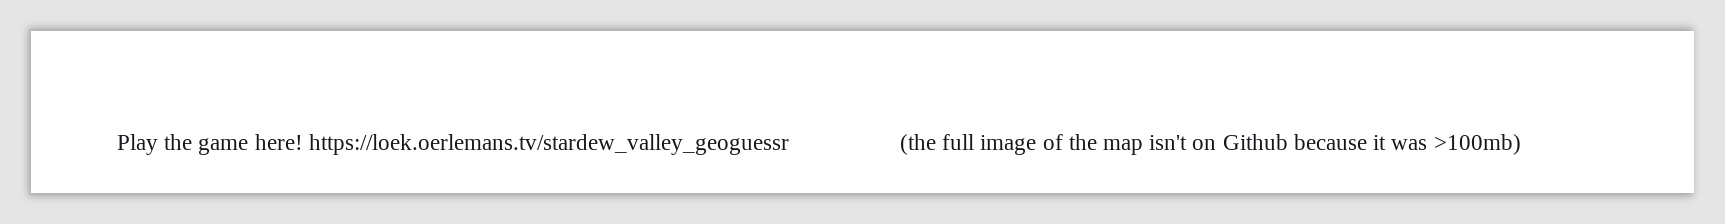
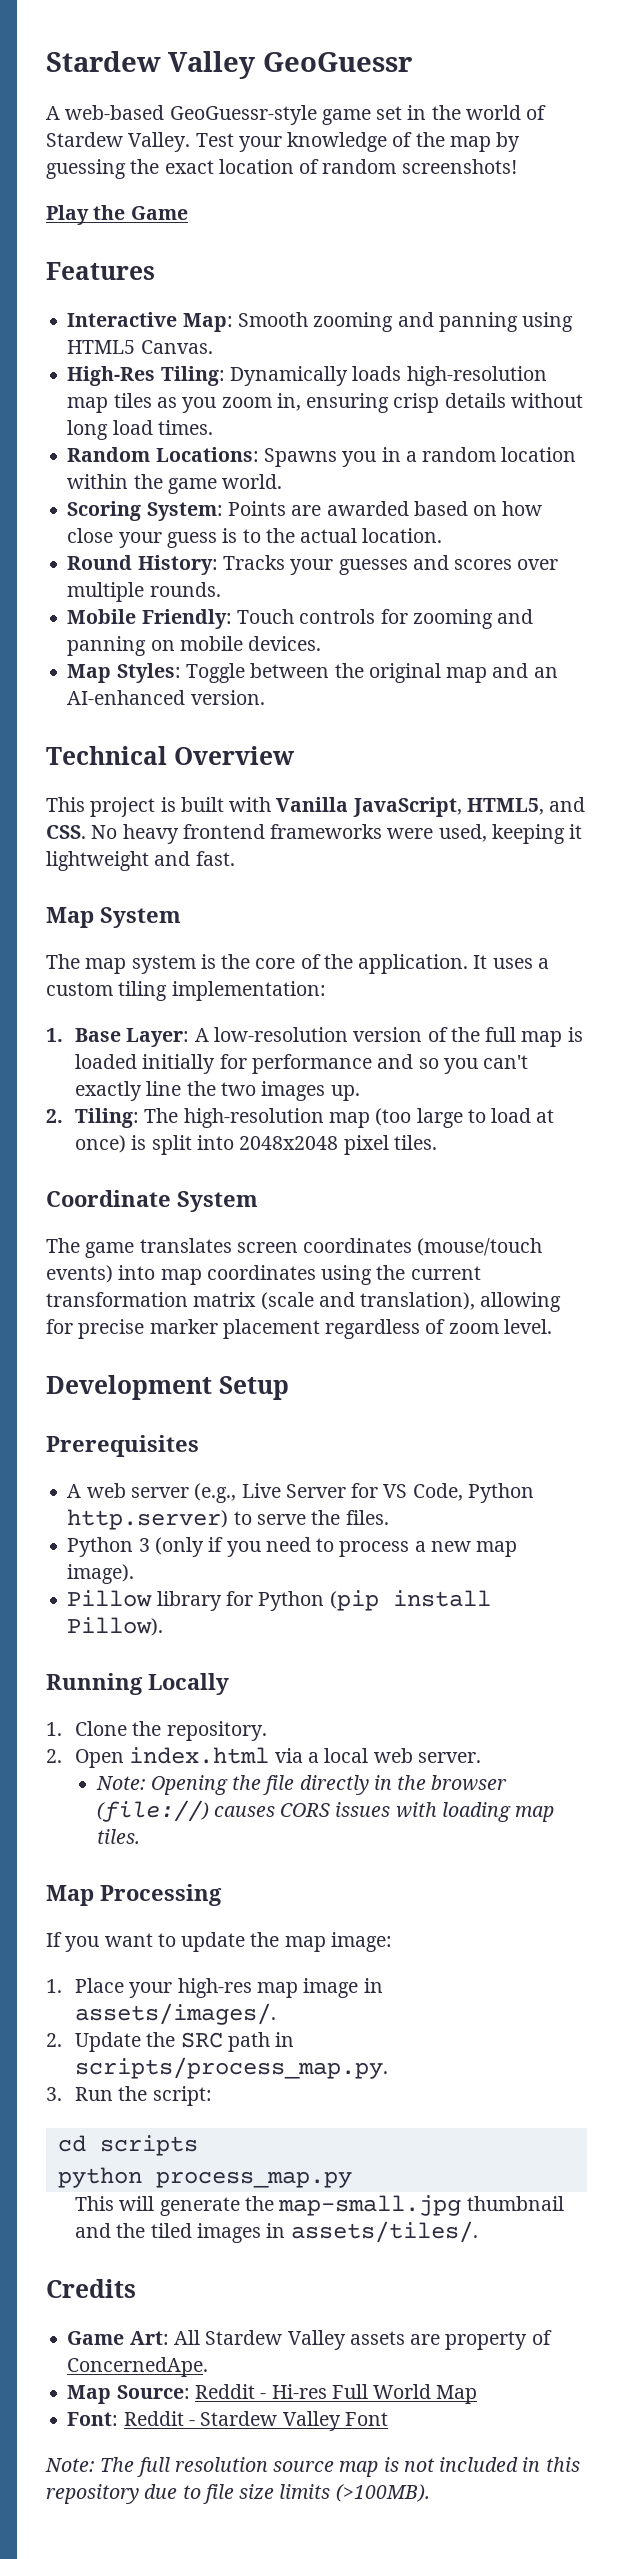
- Play the game here! https://loek.oerlemans.tv/stardew_valley_geoguessr
- (the full image of the map isn't on Github because it was >100mb)
+ Stardew Valley GeoGuessr
+ A web-based GeoGuessr-style game set in the world of Stardew Valley. Test your knowledge of the map by guessing the exact location of random screenshots!
+ Play the Game
+ Features
+ Interactive Map: Smooth zooming and panning using HTML5 Canvas.
+ High-Res Tiling: Dynamically loads high-resolution map tiles as you zoom in, ensuring crisp details without long load times.
+ Random Locations: Spawns you in a random location within the game world.
+ Scoring System: Points are awarded based on how close your guess is to the actual location.
+ Round History: Tracks your guesses and scores over multiple rounds.
+ Mobile Friendly: Touch controls for zooming and panning on mobile devices.
+ Map Styles: Toggle between the original map and an AI-enhanced version.
+ Technical Overview
+ This project is built with Vanilla JavaScript, HTML5, and CSS. No heavy frontend frameworks were used, keeping it lightweight and fast.
+ Map System
+ The map system is the core of the application. It uses a custom tiling implementation:
+ 1. Base Layer: A low-resolution version of the full map is loaded initially for performance and so you can't exactly line the two images up.
+ 2. Tiling: The high-resolution map (too large to load at once) is split into 2048x2048 pixel tiles.
+ Coordinate System
+ The game translates screen coordinates (mouse/touch events) into map coordinates using the current transformation matrix (scale and translation), allowing for precise marker placement regardless of zoom level.
+ Development Setup
+ Prerequisites
+ A web server (e.g., Live Server for VS Code, Python http.server) to serve the files.
+ Python 3 (only if you need to process a new map image).
+ Pillow library for Python (pip install Pillow).
+ Running Locally
+ 1. Clone the repository.
+ 2. Open index.html via a local web server.
+ Note: Opening the file directly in the browser (file://) causes CORS issues with loading map tiles.
+ Map Processing
+ If you want to update the map image:
+ 1. Place your high-res map image in assets/images/.
+ 2. Update the SRC path in scripts/process_map.py.
+ 3. Run the script:
+ cd scripts
+ python process_map.py
+ This will generate the map-small.jpg thumbnail and the tiled images in assets/tiles/.
+ Credits
+ Game Art: All Stardew Valley assets are property of ConcernedApe.
+ Map Source: Reddit - Hi-res Full World Map
+ Font: Reddit - Stardew Valley Font
+ Note: The full resolution source map is not included in this repository due to file size limits (>100MB).

